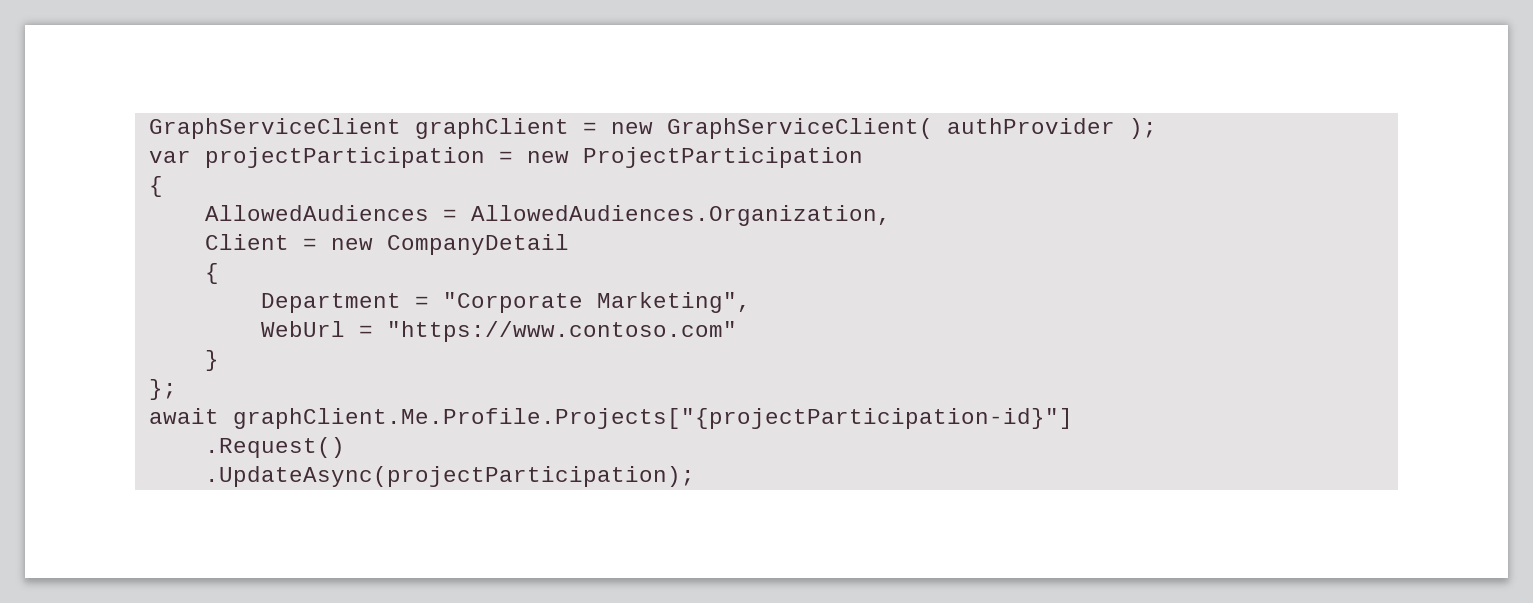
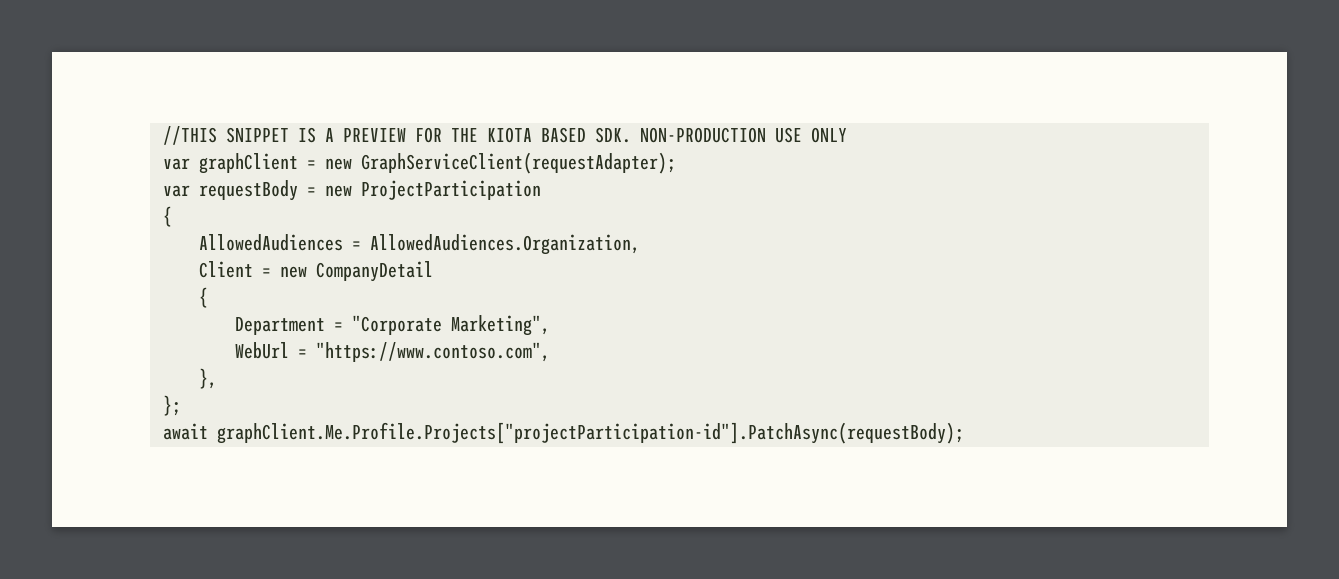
- GraphServiceClient graphClient = new GraphServiceClient( authProvider );
- var projectParticipation = new ProjectParticipation
+ //THIS SNIPPET IS A PREVIEW FOR THE KIOTA BASED SDK. NON-PRODUCTION USE ONLY
+ var graphClient = new GraphServiceClient(requestAdapter);
+ var requestBody = new ProjectParticipation
- WebUrl = "https://www.contoso.com"
- }
+ WebUrl = "https://www.contoso.com",
+ },
- await graphClient.Me.Profile.Projects["{projectParticipation-id}"]
- .Request()
- .UpdateAsync(projectParticipation);
+ await graphClient.Me.Profile.Projects["projectParticipation-id"].PatchAsync(requestBody);

